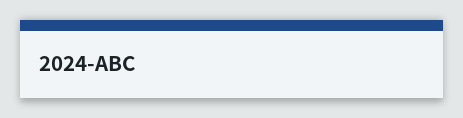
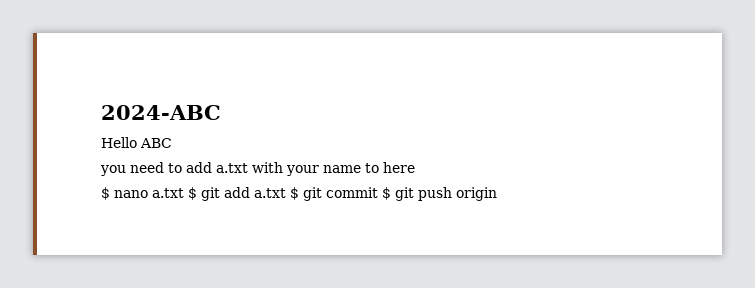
+ Hello ABC
+ you need to add a.txt with your name to here
+ $ nano a.txt $ git add a.txt $ git commit $ git push origin

